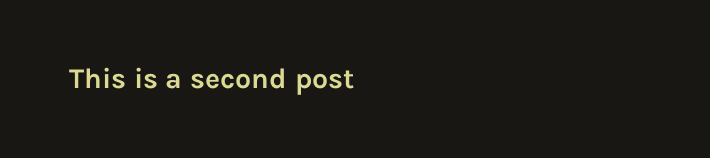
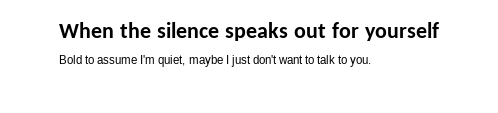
- This is a second post
+ When the silence speaks out for yourself
+ Bold to assume I'm quiet, maybe I just don't want to talk to you.

